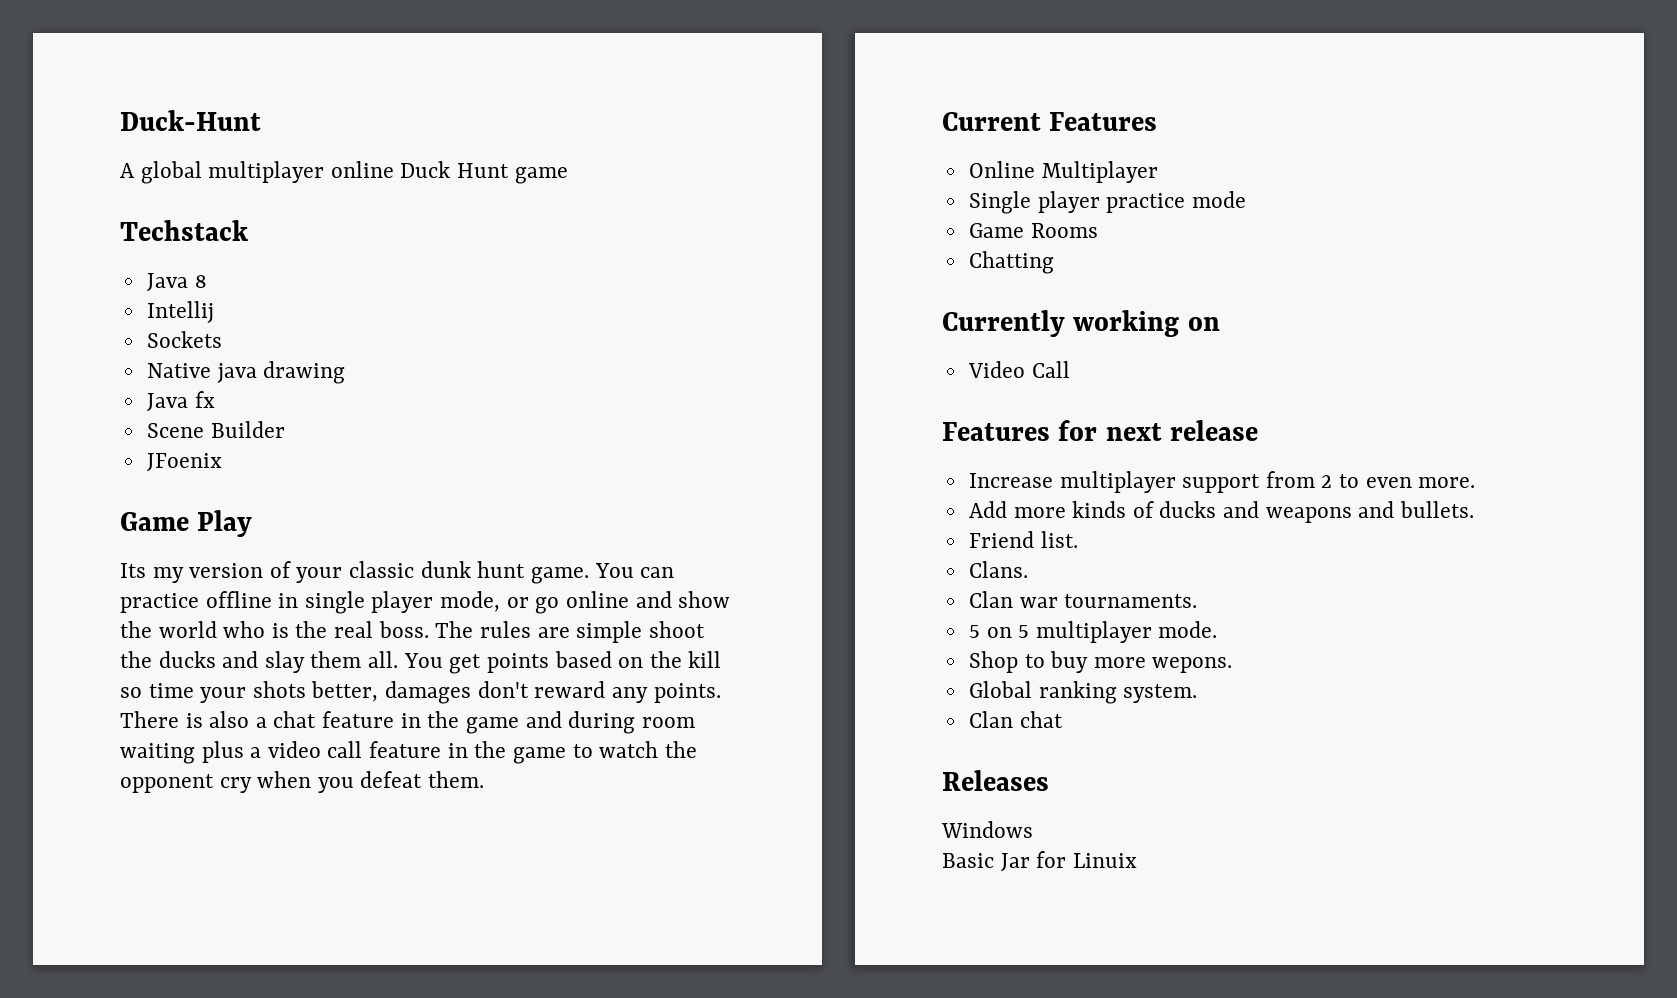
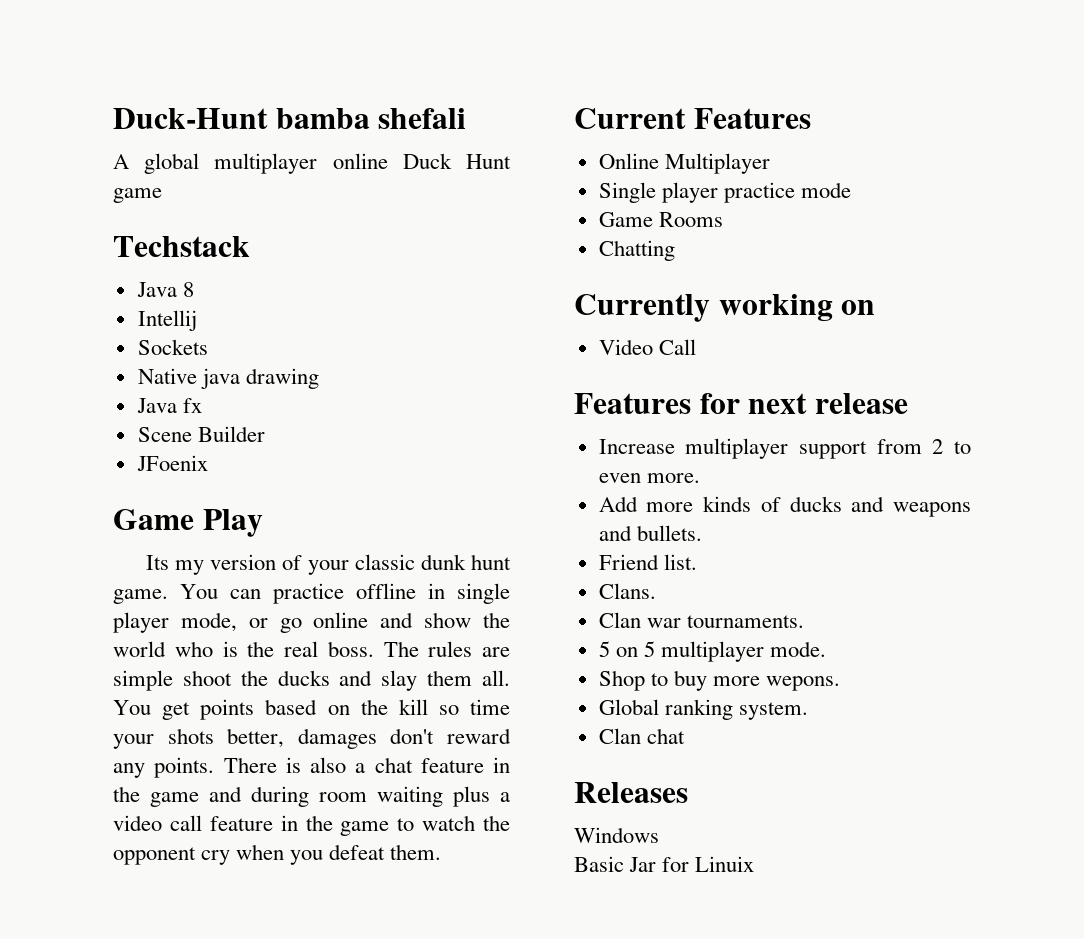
- Duck-Hunt
+ Duck-Hunt bamba shefali

